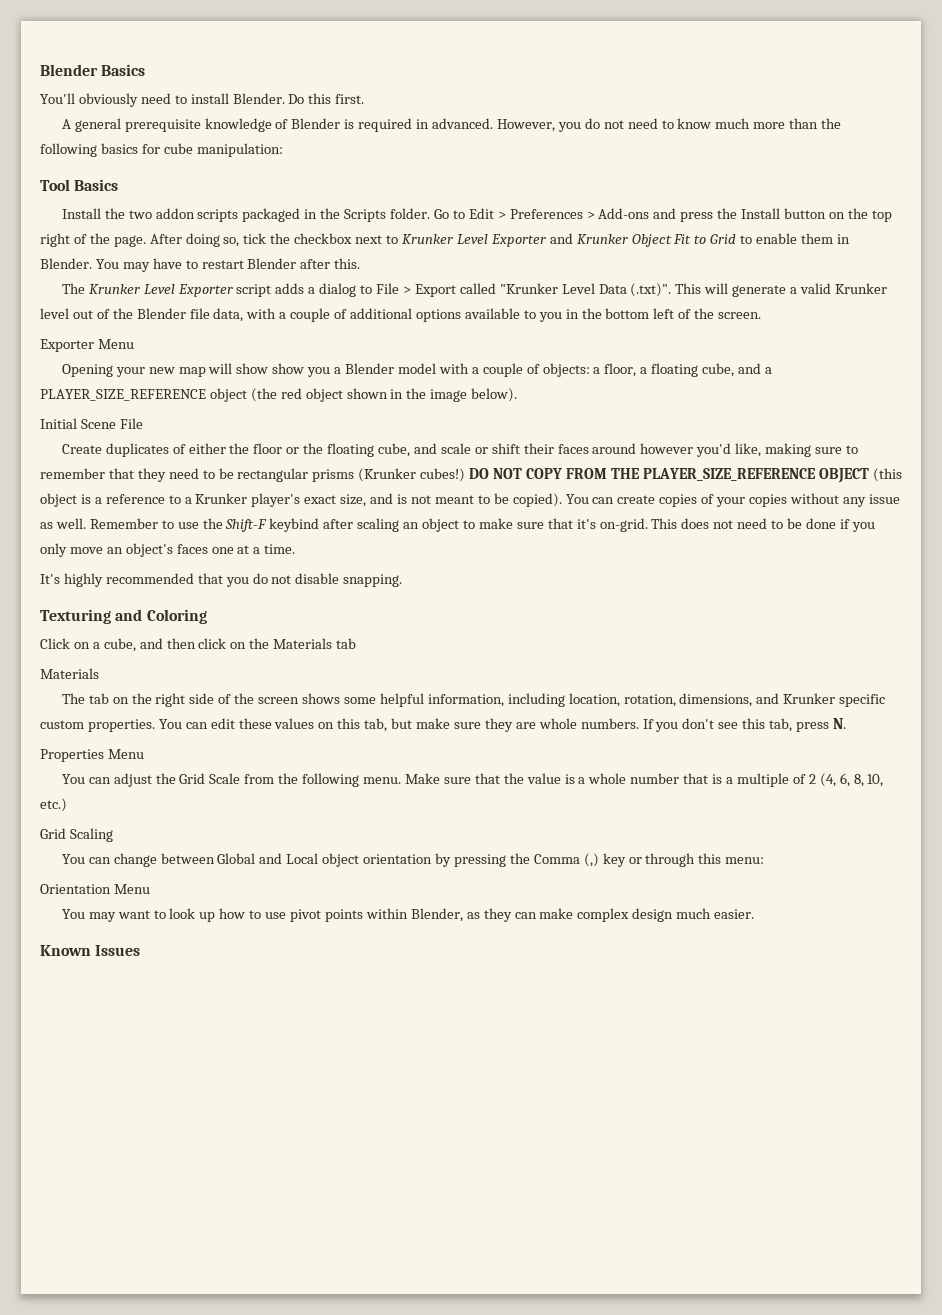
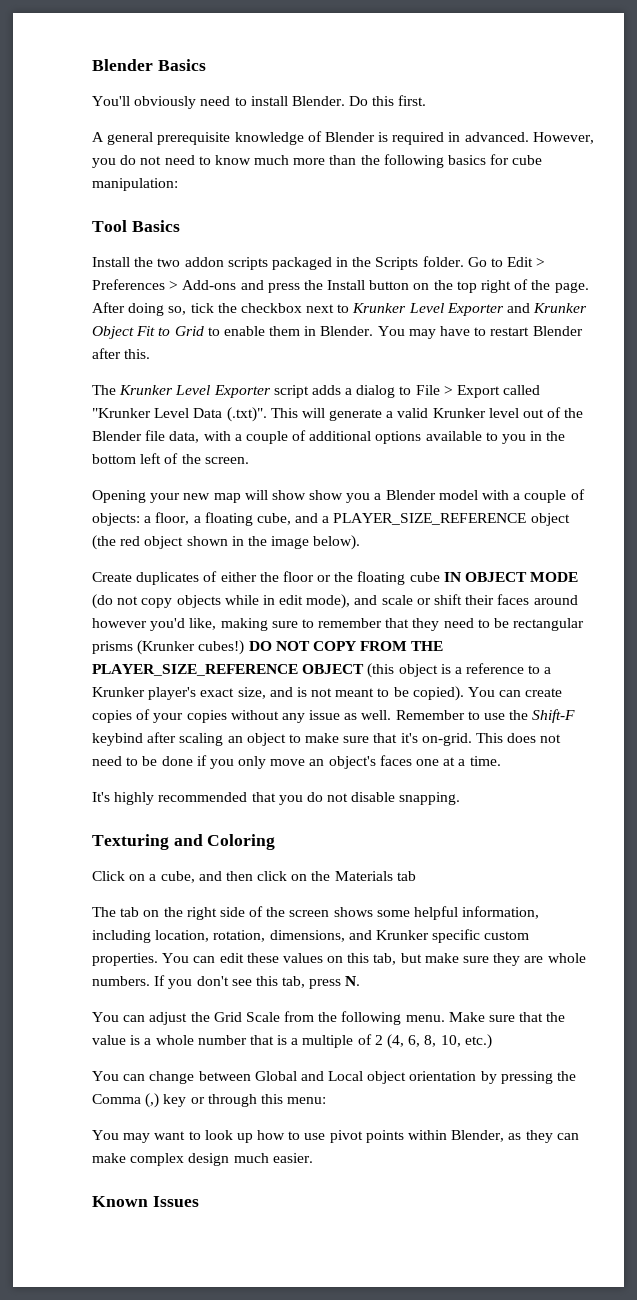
- Exporter Menu
- Initial Scene File
- Create duplicates of either the floor or the floating cube, and scale or shift their faces around however you'd like, making sure to remember that they need to be rectangular prisms (Krunker cubes!)
+ Create duplicates of either the floor or the floating cube IN OBJECT MODE (do not copy objects while in edit mode), and scale or shift their faces around however you'd like, making sure to remember that they need to be rectangular prisms (Krunker cubes!)
  Click on a cube, and then click on the Materials tab
- Materials
- Properties Menu
- Grid Scaling
- Orientation Menu

